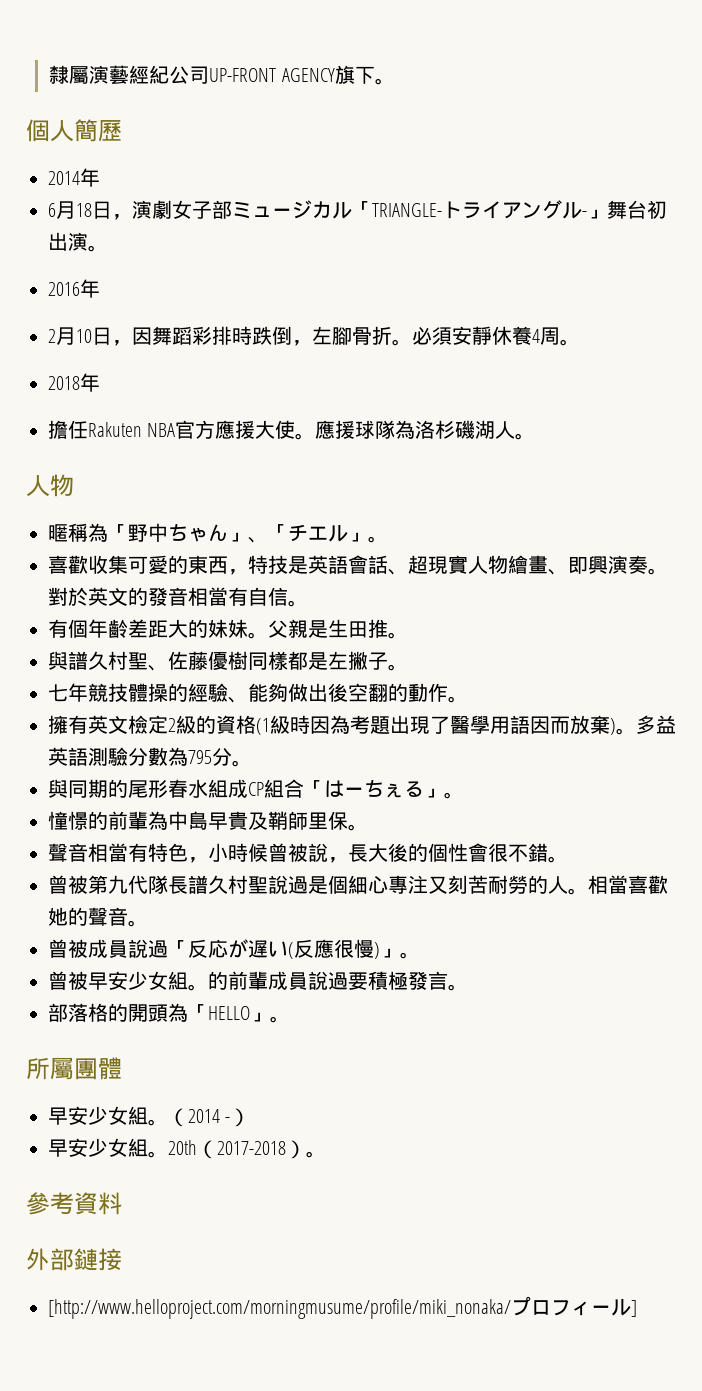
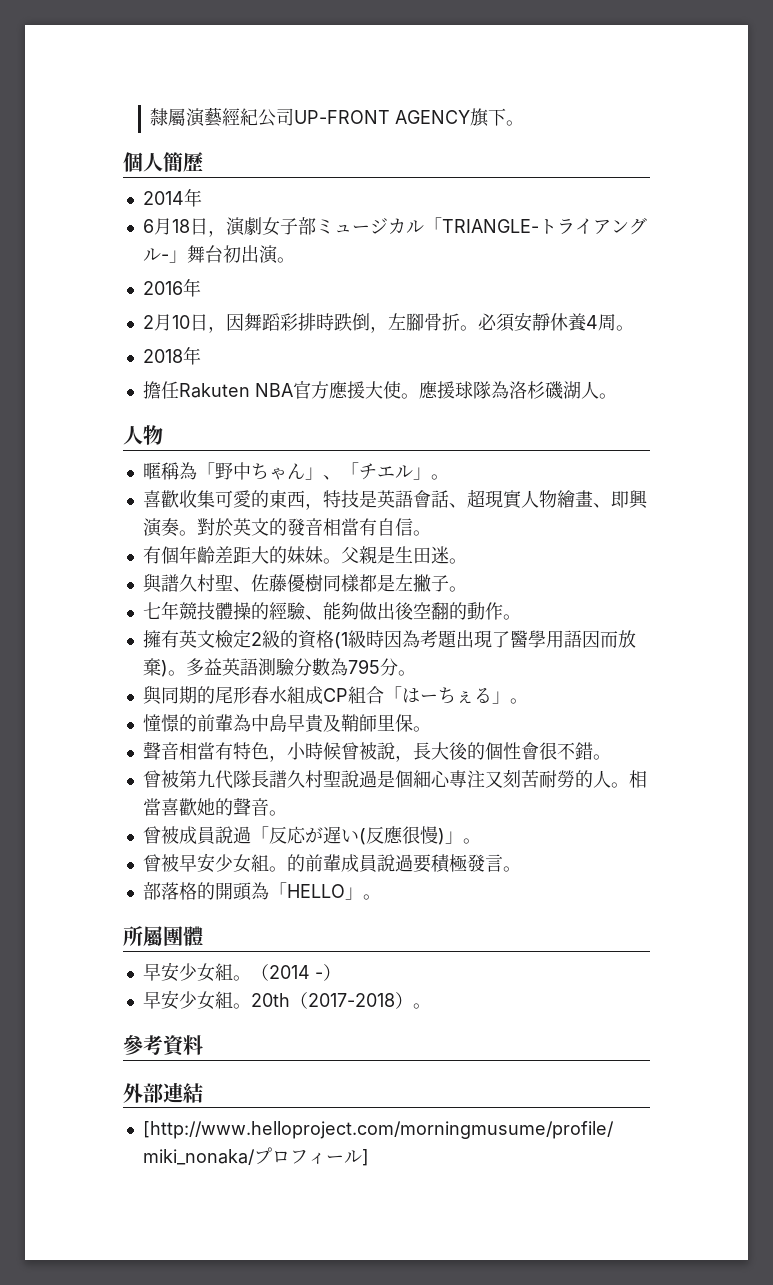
- 父親是生田推。
+ 父親是生田迷。
- 外部鏈接
+ 外部連結

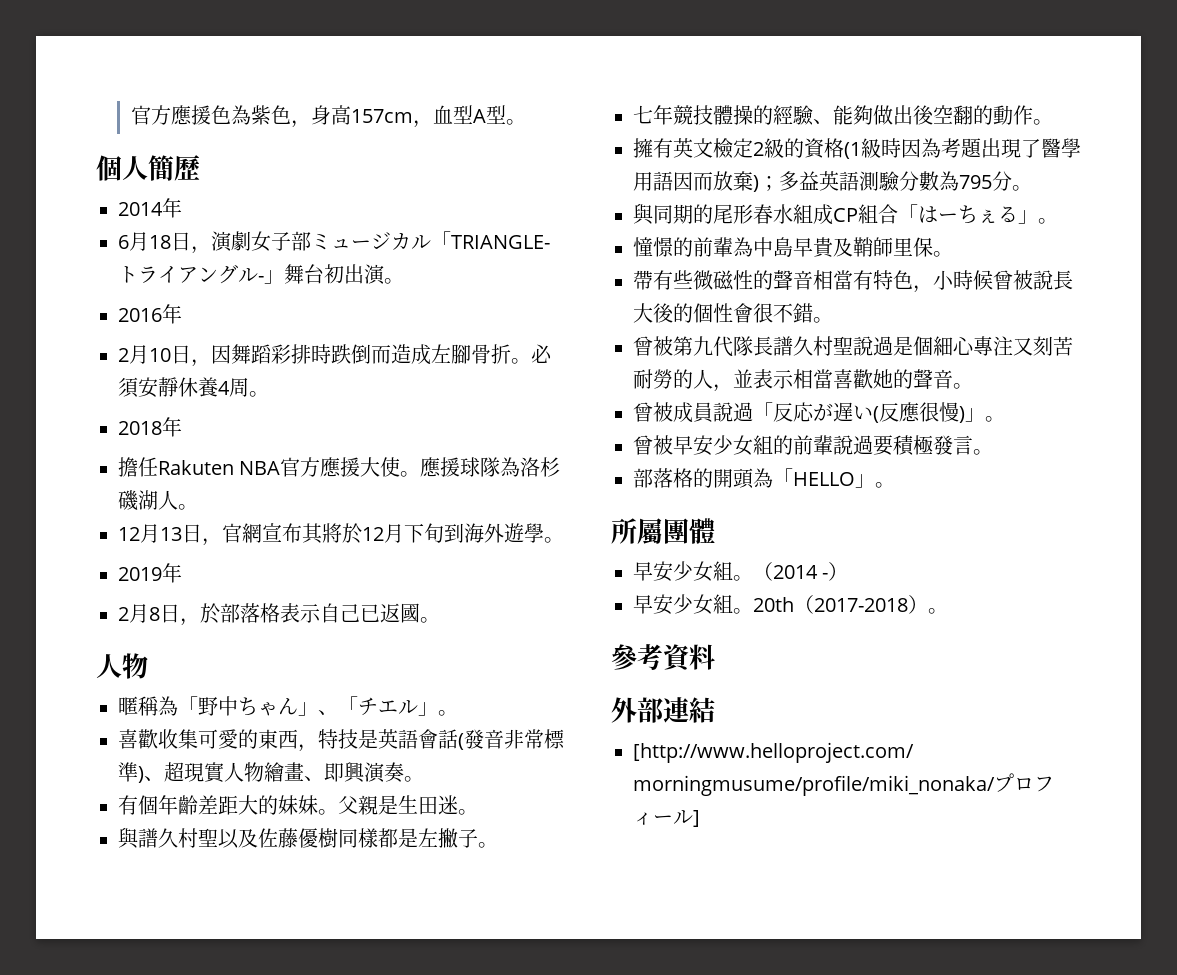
- 隸屬演藝經紀公司UP-FRONT AGENCY旗下。
+ 官方應援色為紫色，身高157cm，血型A型。
- 2月10日，因舞蹈彩排時跌倒，左腳骨折。
+ 2月10日，因舞蹈彩排時跌倒而造成左腳骨折。
+ 12月13日，官網宣布其將於12月下旬到海外遊學。
+ 2019年
+ 2月8日，於部落格表示自己已返國。
- 喜歡收集可愛的東西，特技是英語會話、超現實人物繪畫、即興演奏。對於英文的發音相當有自信。
+ 喜歡收集可愛的東西，特技是英語會話(發音非常標準)、超現實人物繪畫、即興演奏。
- 與譜久村聖、佐藤優樹同樣都是左撇子。
+ 與譜久村聖以及佐藤優樹同樣都是左撇子。
- 擁有英文檢定2級的資格(1級時因為考題出現了醫學用語因而放棄)。多益英語測驗分數為795分。
+ 擁有英文檢定2級的資格(1級時因為考題出現了醫學用語因而放棄)；多益英語測驗分數為795分。
- 聲音相當有特色，小時候曾被說，長大後的個性會很不錯。
+ 帶有些微磁性的聲音相當有特色，小時候曾被說長大後的個性會很不錯。
- 曾被第九代隊長譜久村聖說過是個細心專注又刻苦耐勞的人。相當喜歡她的聲音。
+ 曾被第九代隊長譜久村聖說過是個細心專注又刻苦耐勞的人，並表示相當喜歡她的聲音。
- 曾被早安少女組。的前輩成員說過要積極發言。
+ 曾被早安少女組的前輩說過要積極發言。

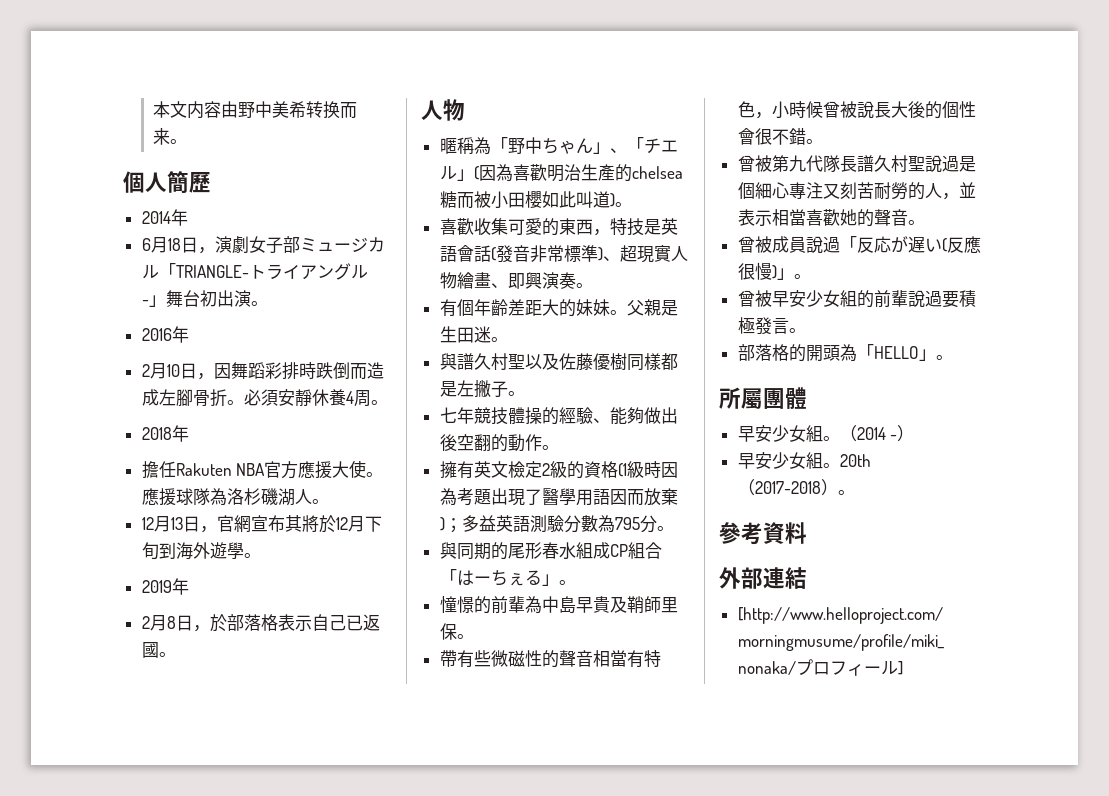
- 官方應援色為紫色，身高157cm，血型A型。
+ 本文内容由野中美希转换而来。
- 暱稱為「野中ちゃん」、「チエル」。
+ 暱稱為「野中ちゃん」、「チエル」(因為喜歡明治生產的chelsea糖而被小田櫻如此叫道)。

